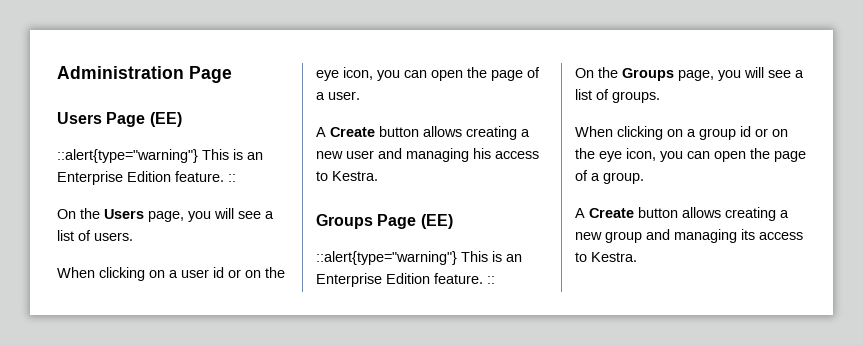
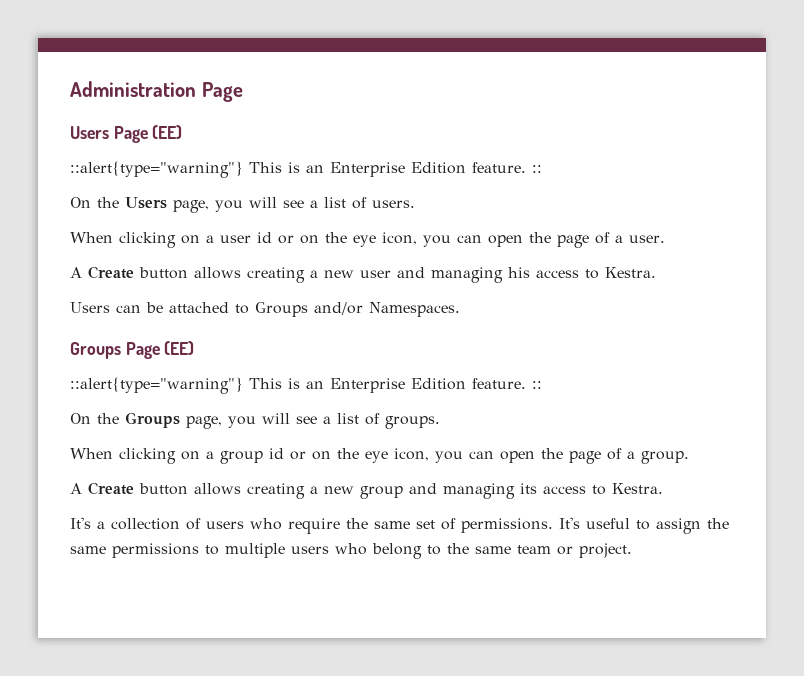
+ Users can be attached to Groups and/or Namespaces.
+ It's a collection of users who require the same set of permissions. It's useful to assign the same permissions to multiple users who belong to the same team or project.

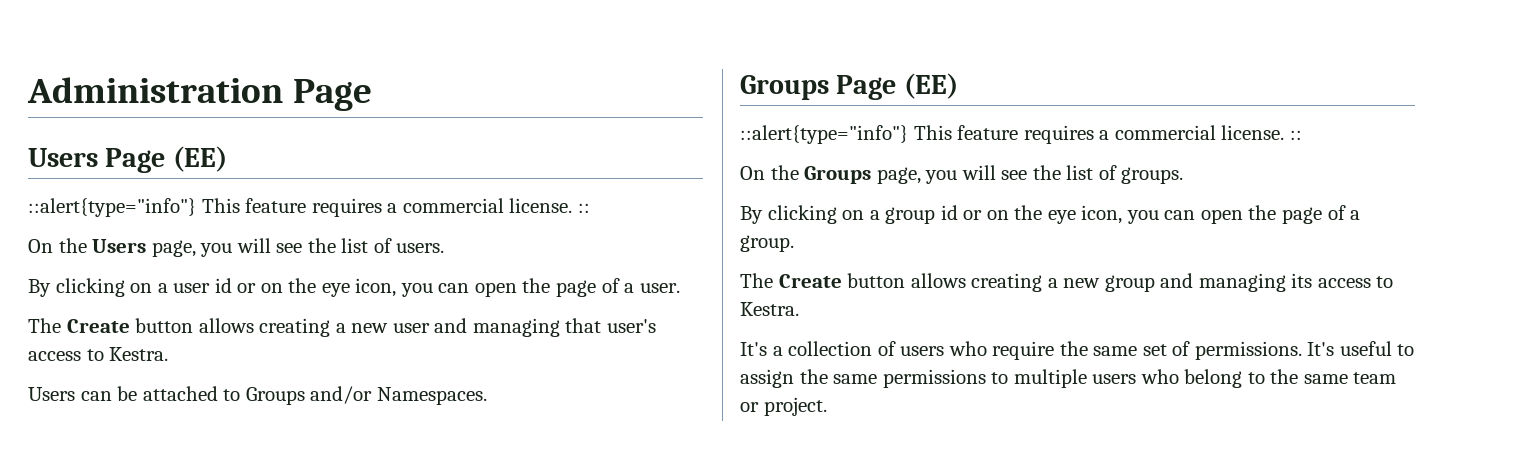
  Users Page (EE)
- ::alert{type="warning"} This is an Enterprise Edition feature. ::
+ ::alert{type="info"} This feature requires a commercial license. ::
- On the Users page, you will see a list of users.
+ On the Users page, you will see the list of users.
- When clicking on a user id or on the eye icon, you can open the page of a user.
+ By clicking on a user id or on the eye icon, you can open the page of a user.
- A Create button allows creating a new user and managing his access to Kestra.
+ The Create button allows creating a new user and managing that user's access to Kestra.
  Groups Page (EE)
- ::alert{type="warning"} This is an Enterprise Edition feature. ::
+ ::alert{type="info"} This feature requires a commercial license. ::
- On the Groups page, you will see a list of groups.
+ On the Groups page, you will see the list of groups.
- When clicking on a group id or on the eye icon, you can open the page of a group.
+ By clicking on a group id or on the eye icon, you can open the page of a group.
- A Create button allows creating a new group and managing its access to Kestra.
+ The Create button allows creating a new group and managing its access to Kestra.

